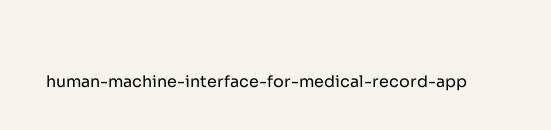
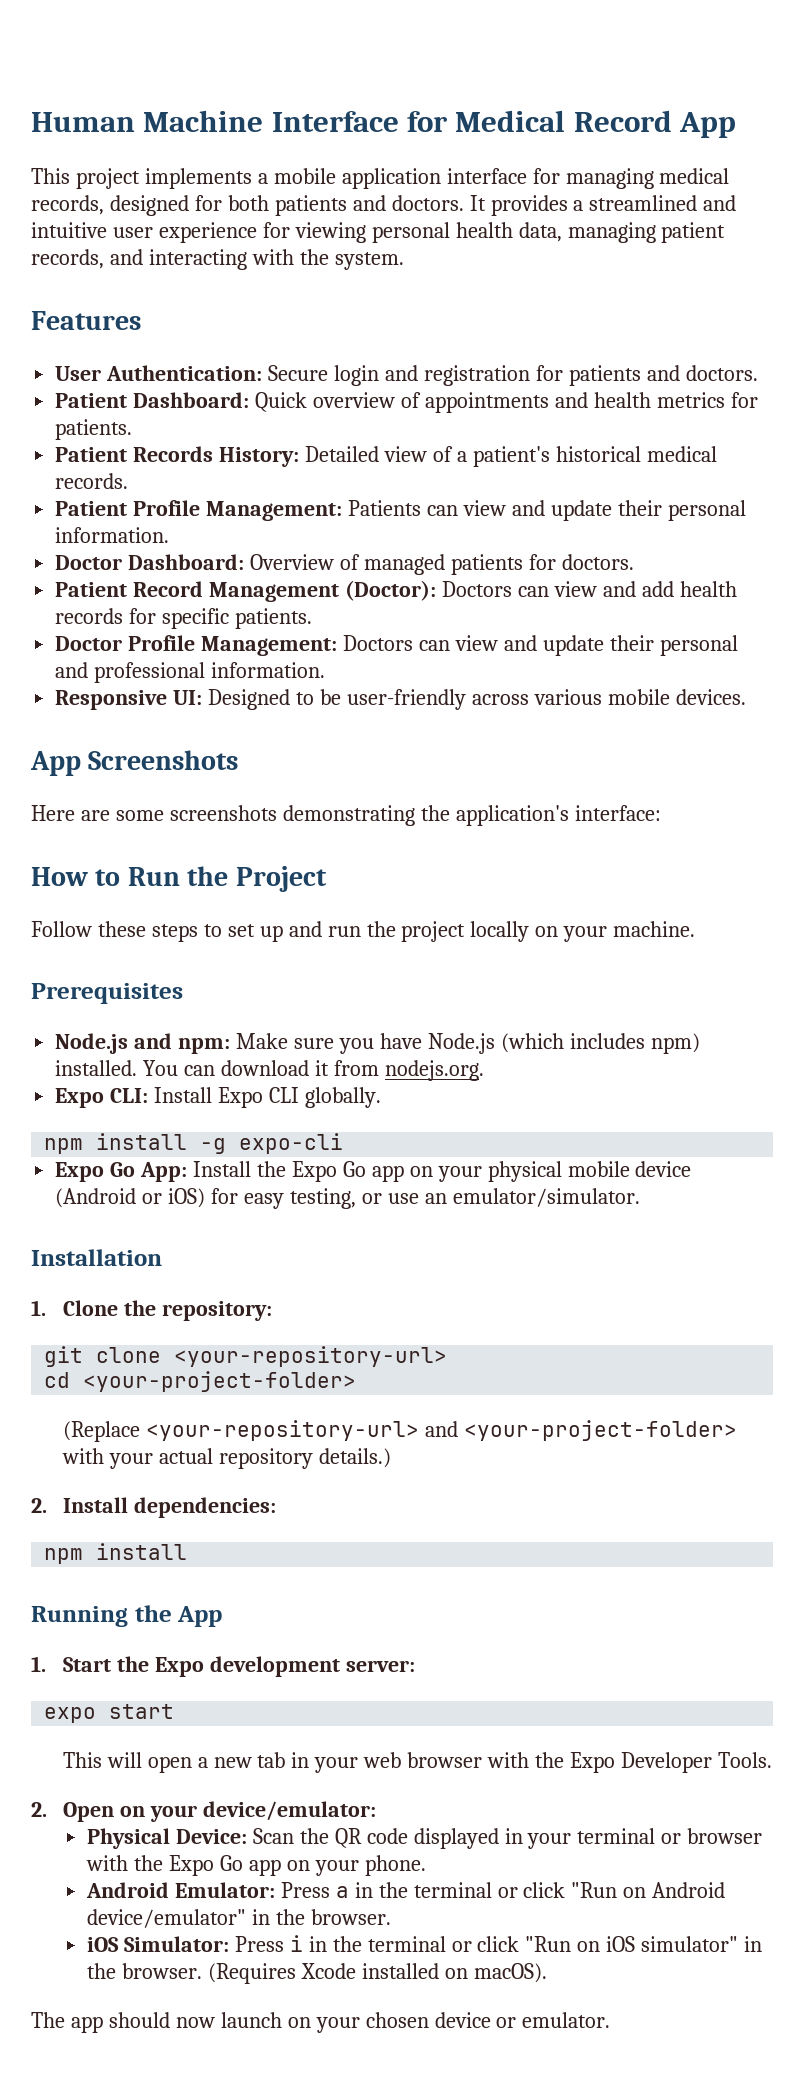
- human-machine-interface-for-medical-record-app
+ Human Machine Interface for Medical Record App
+ This project implements a mobile application interface for managing medical records, designed for both patients and doctors. It provides a streamlined and intuitive user experience for viewing personal health data, managing patient records, and interacting with the system.
+ Features
+ User Authentication: Secure login and registration for patients and doctors.
+ Patient Dashboard: Quick overview of appointments and health metrics for patients.
+ Patient Records History: Detailed view of a patient's historical medical records.
+ Patient Profile Management: Patients can view and update their personal information.
+ Doctor Dashboard: Overview of managed patients for doctors.
+ Patient Record Management (Doctor): Doctors can view and add health records for specific patients.
+ Doctor Profile Management: Doctors can view and update their personal and professional information.
+ Responsive UI: Designed to be user-friendly across various mobile devices.
+ App Screenshots
+ Here are some screenshots demonstrating the application's interface:
+ How to Run the Project
+ Follow these steps to set up and run the project locally on your machine.
+ Prerequisites
+ Node.js and npm: Make sure you have Node.js (which includes npm) installed. You can download it from nodejs.org.
+ Expo CLI: Install Expo CLI globally.
+ npm install -g expo-cli
+ Expo Go App: Install the Expo Go app on your physical mobile device (Android or iOS) for easy testing, or use an emulator/simulator.
+ Installation
+ 1. Clone the repository:
+ git clone <your-repository-url>
+ cd <your-project-folder>
+ (Replace <your-repository-url> and <your-project-folder> with your actual repository details.)
+ 2. Install dependencies:
+ npm install
+ Running the App
+ 1. Start the Expo development server:
+ expo start
+ This will open a new tab in your web browser with the Expo Developer Tools.
+ 2. Open on your device/emulator:
+ Physical Device: Scan the QR code displayed in your terminal or browser with the Expo Go app on your phone.
+ Android Emulator: Press a in the terminal or click "Run on Android device/emulator" in the browser.
+ iOS Simulator: Press i in the terminal or click "Run on iOS simulator" in the browser. (Requires Xcode installed on macOS).
+ The app should now launch on your chosen device or emulator.

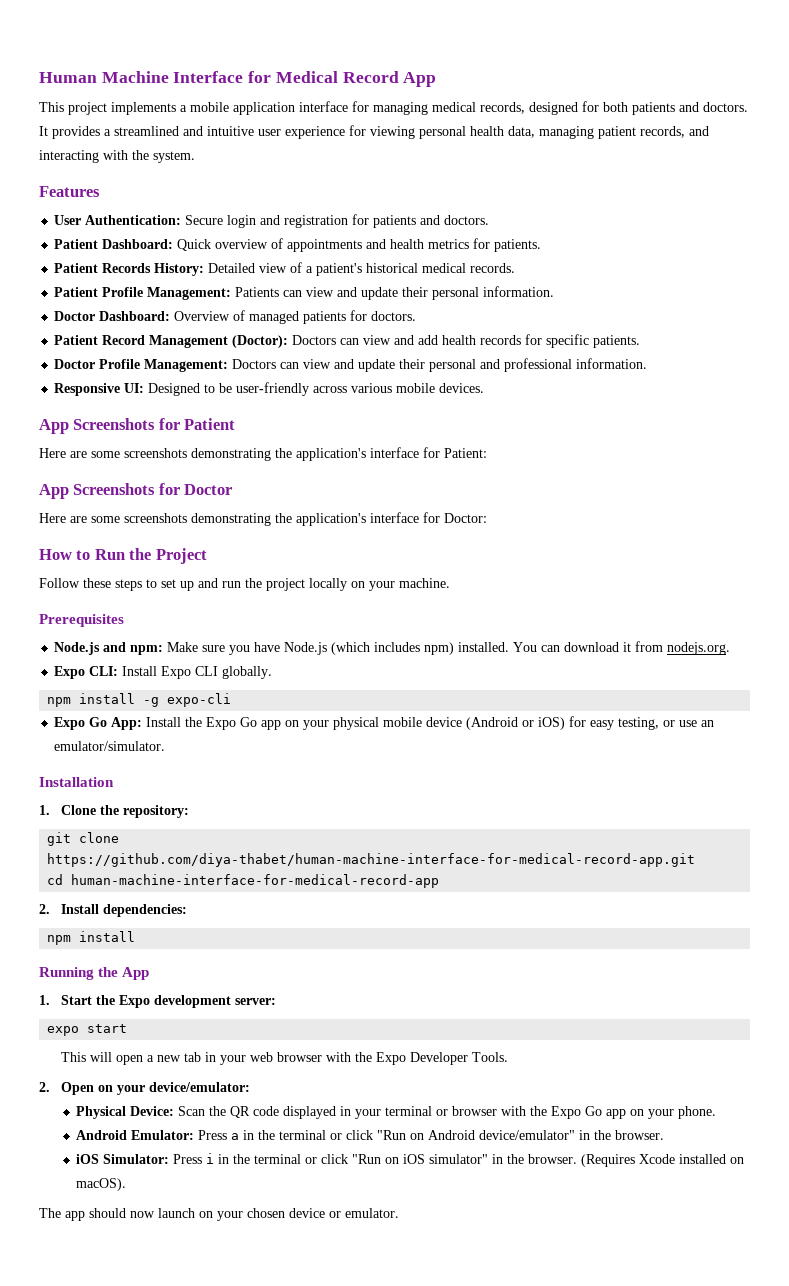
- App Screenshots
- Here are some screenshots demonstrating the application's interface:
+ App Screenshots for Patient
+ Here are some screenshots demonstrating the application's interface for Patient:
+ App Screenshots for Doctor
+ Here are some screenshots demonstrating the application's interface for Doctor:
- git clone <your-repository-url>
+ git clone https://github.com/diya-thabet/human-machine-interface-for-medical-record-app.git
- cd <your-project-folder>
- (Replace <your-repository-url> and <your-project-folder> with your actual repository details.)
+ cd human-machine-interface-for-medical-record-app

